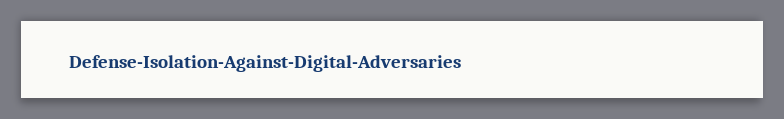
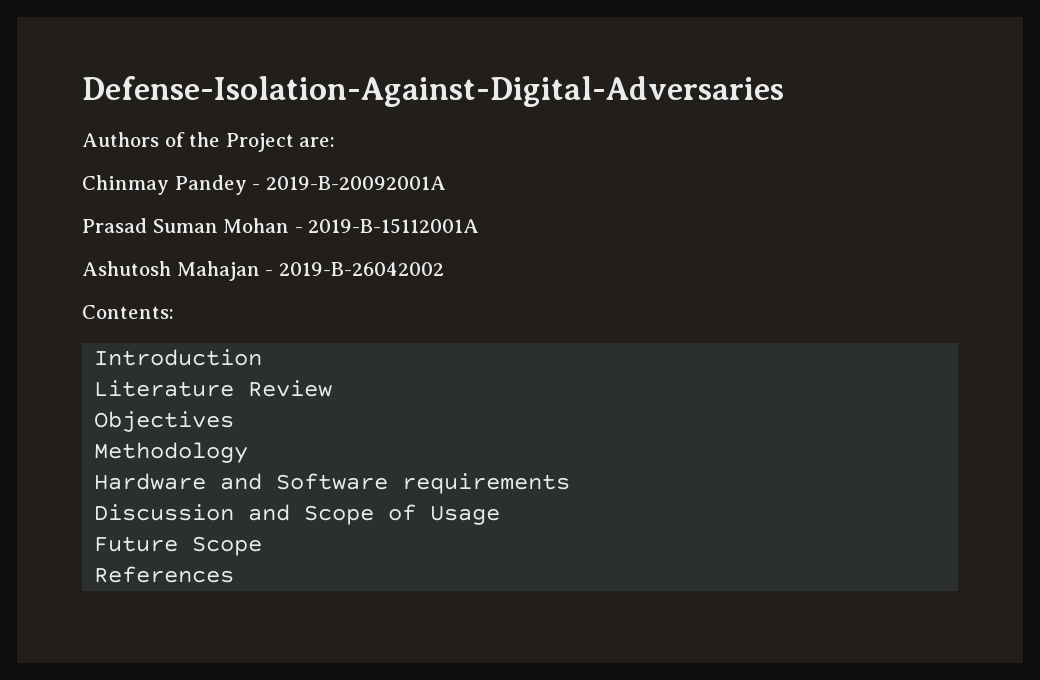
+ Authors of the Project are:
+ Chinmay Pandey - 2019-B-20092001A
+ Prasad Suman Mohan - 2019-B-15112001A
+ Ashutosh Mahajan - 2019-B-26042002
+ Contents:
+ Introduction
+ Literature Review
+ Objectives
+ Methodology
+ Hardware and Software requirements
+ Discussion and Scope of Usage
+ Future Scope
+ References

